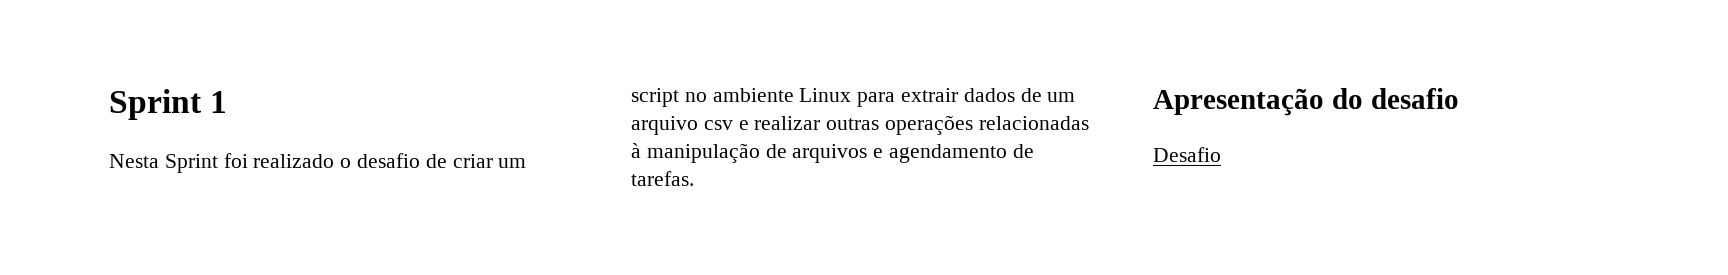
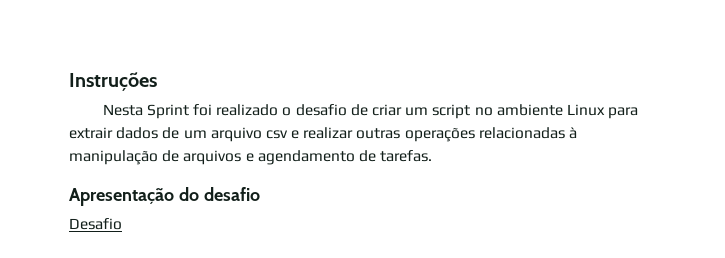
- Sprint 1
+ Instruções

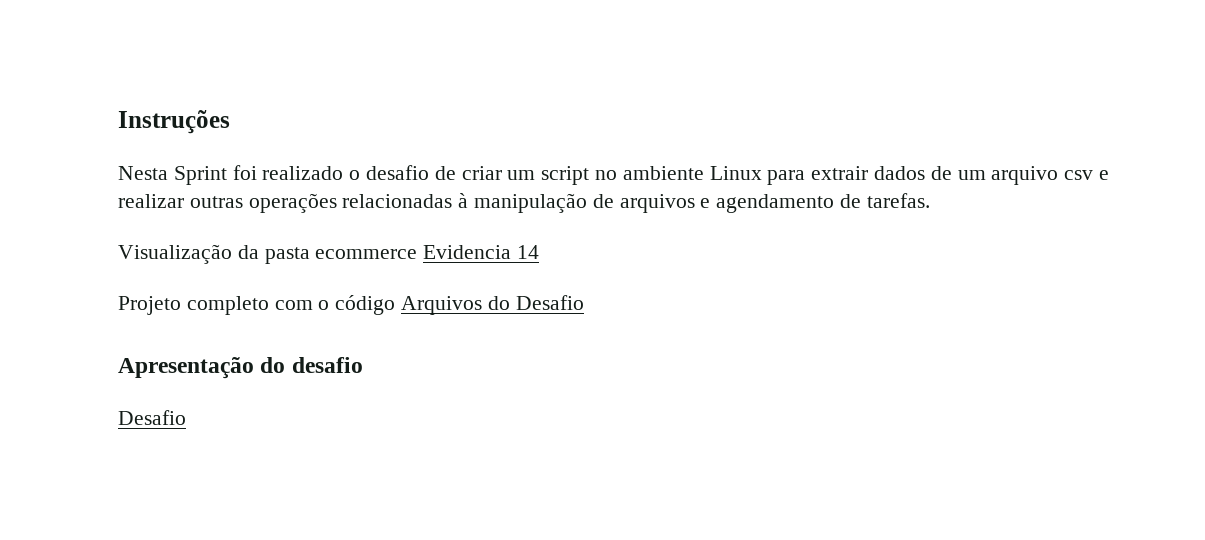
+ Visualização da pasta ecommerce Evidencia 14
+ Projeto completo com o código Arquivos do Desafio

